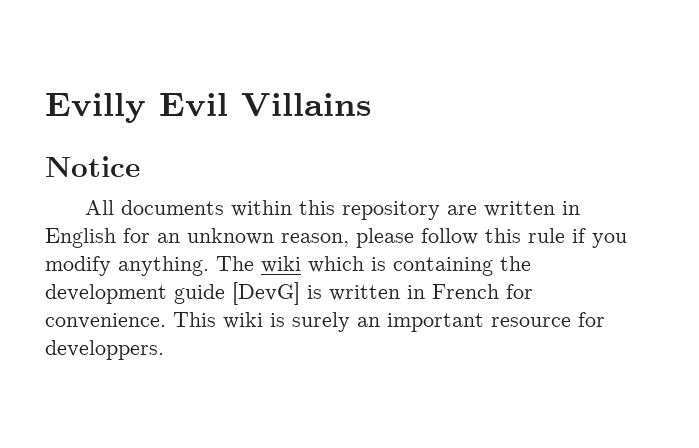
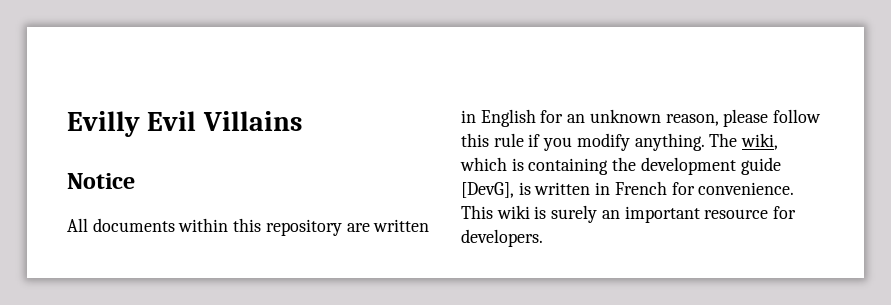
- The wiki which is containing the development guide [DevG] is written in French for convenience.
+ The wiki, which is containing the development guide [DevG], is written in French for convenience.
- This wiki is surely an important resource for developpers.
+ This wiki is surely an important resource for developers.

